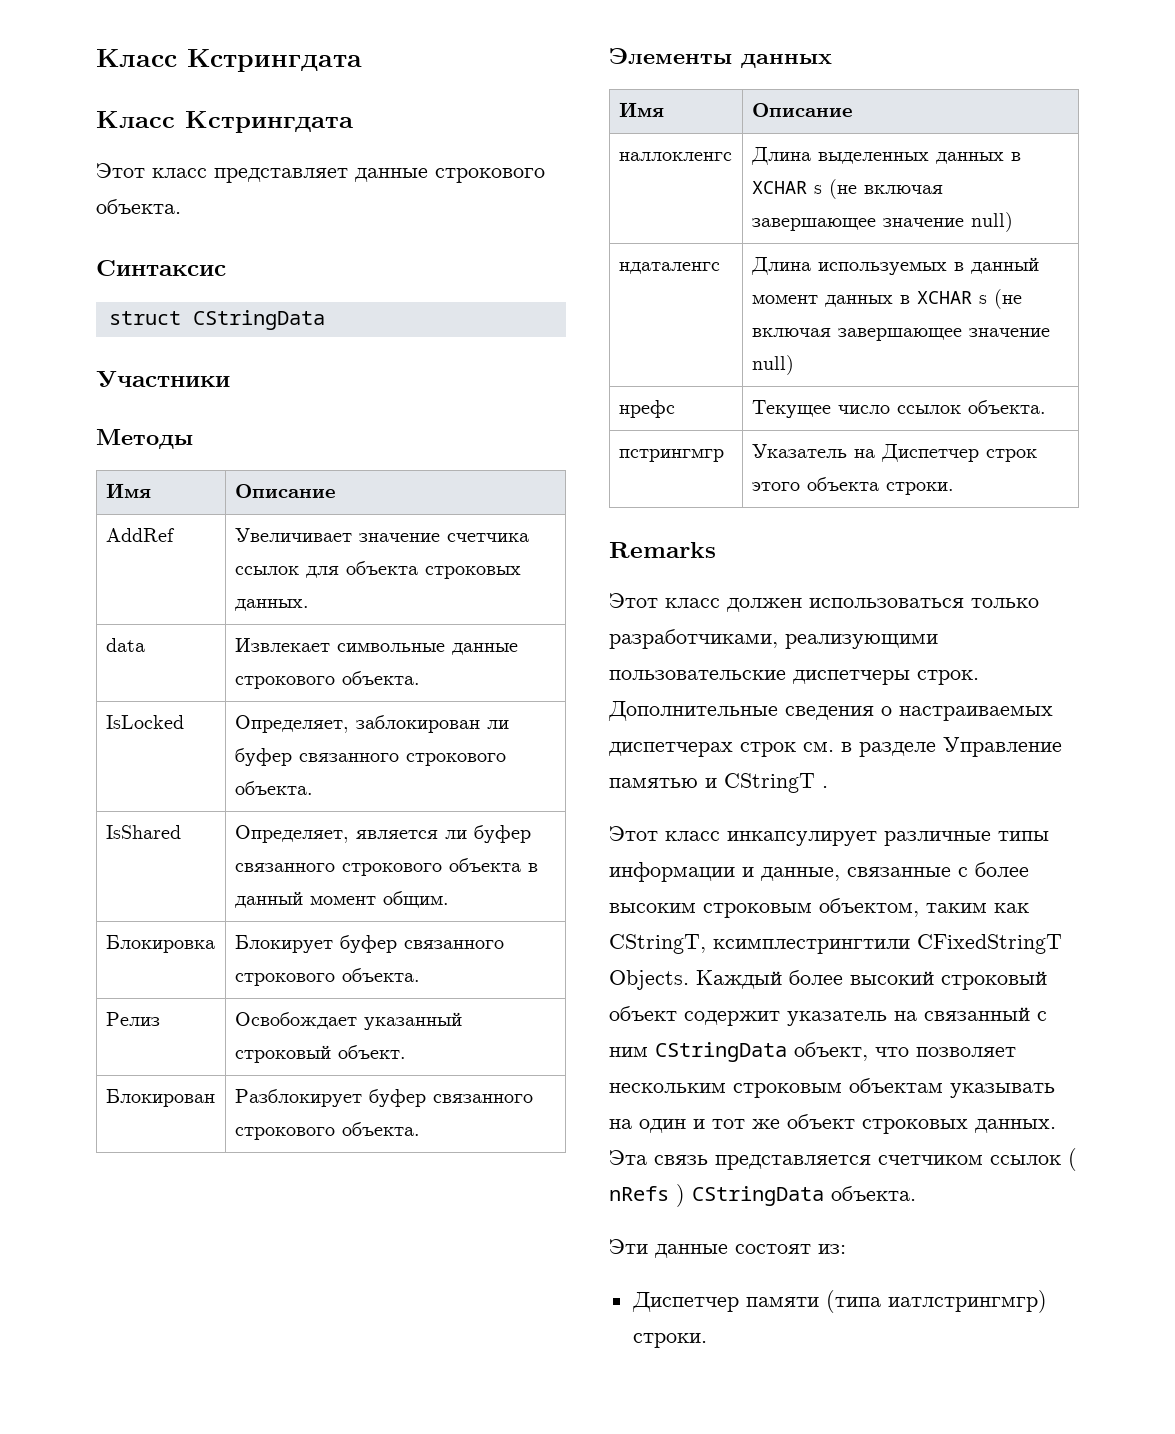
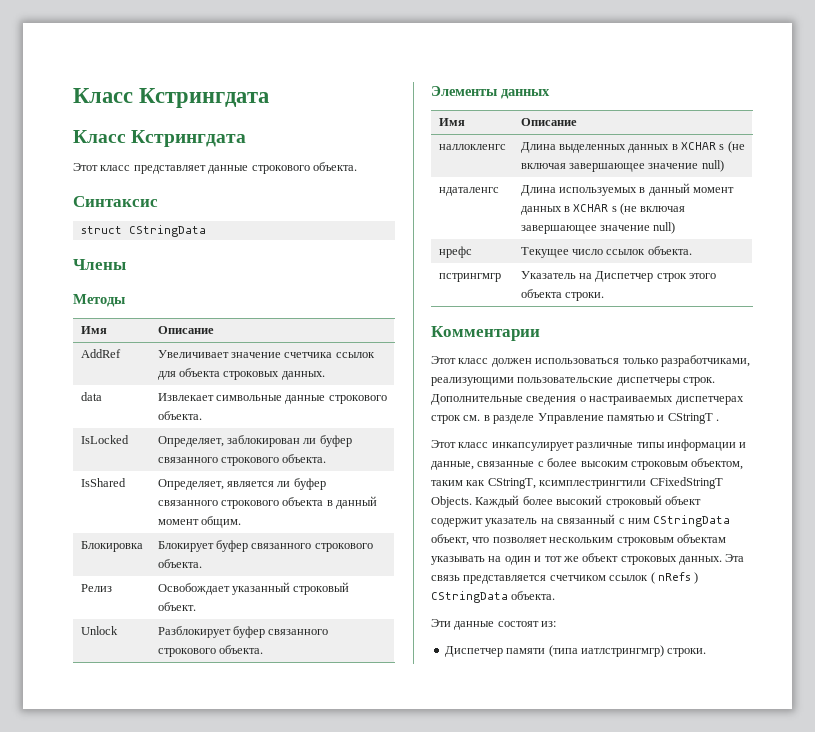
- Участники
+ Члены
- Блокирован | Разблокирует буфер связанного строкового объекта.
+ Unlock | Разблокирует буфер связанного строкового объекта.
- Remarks
+ Комментарии

